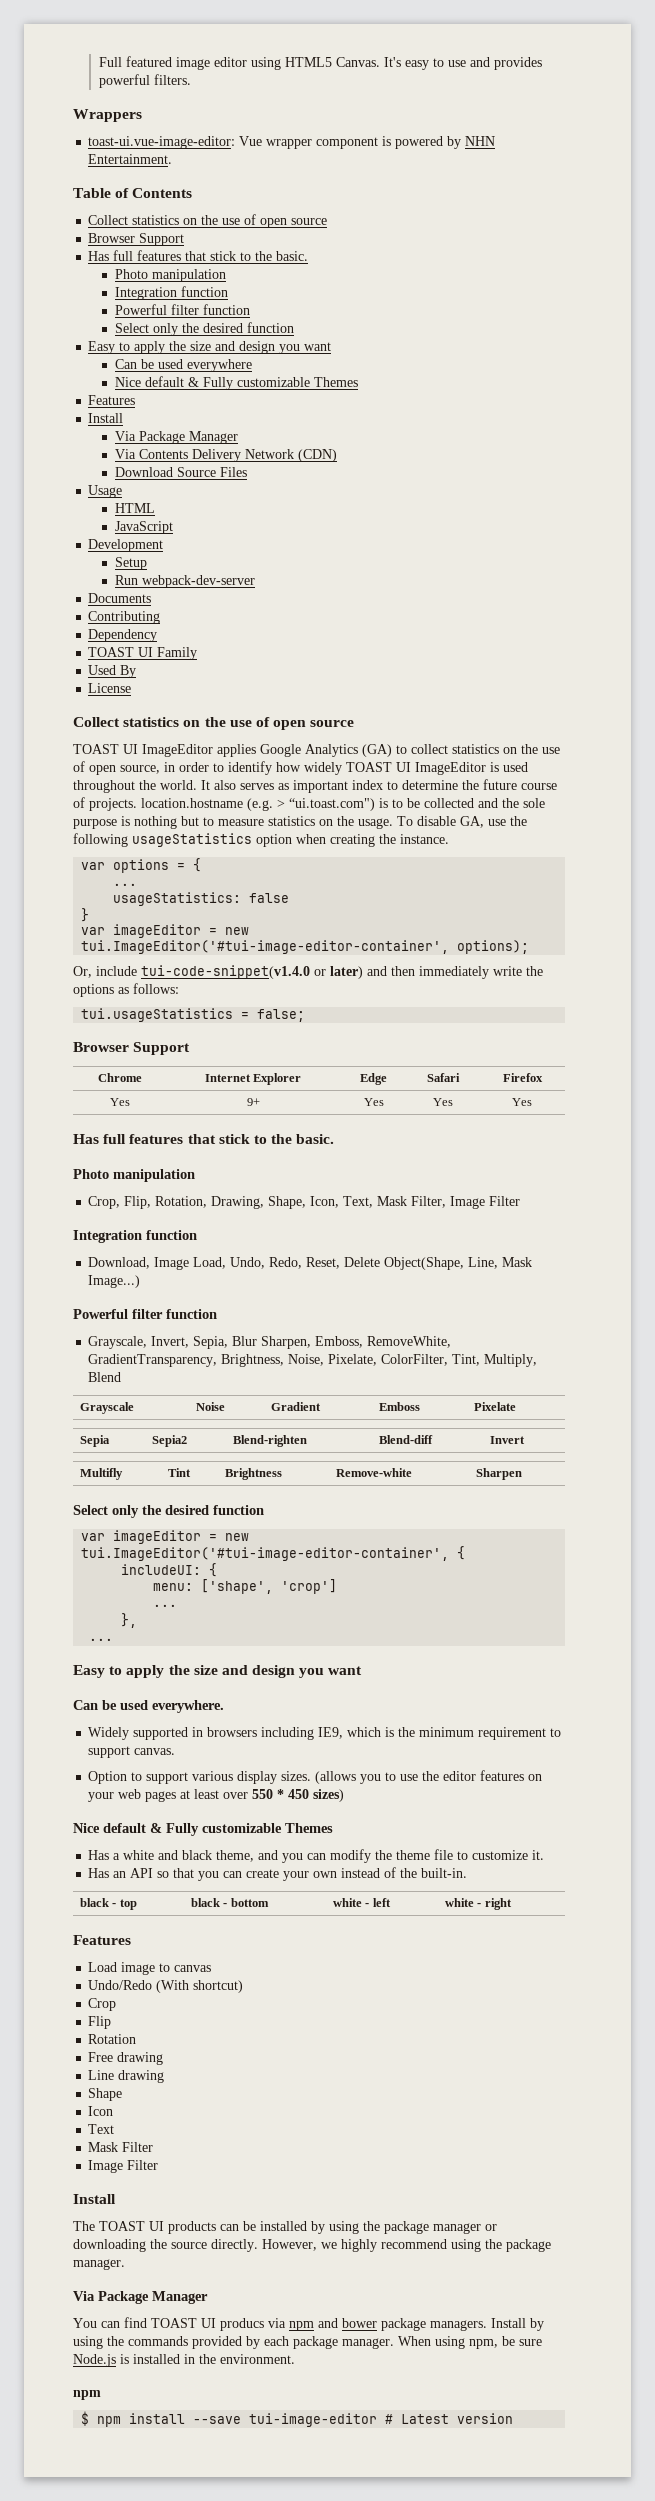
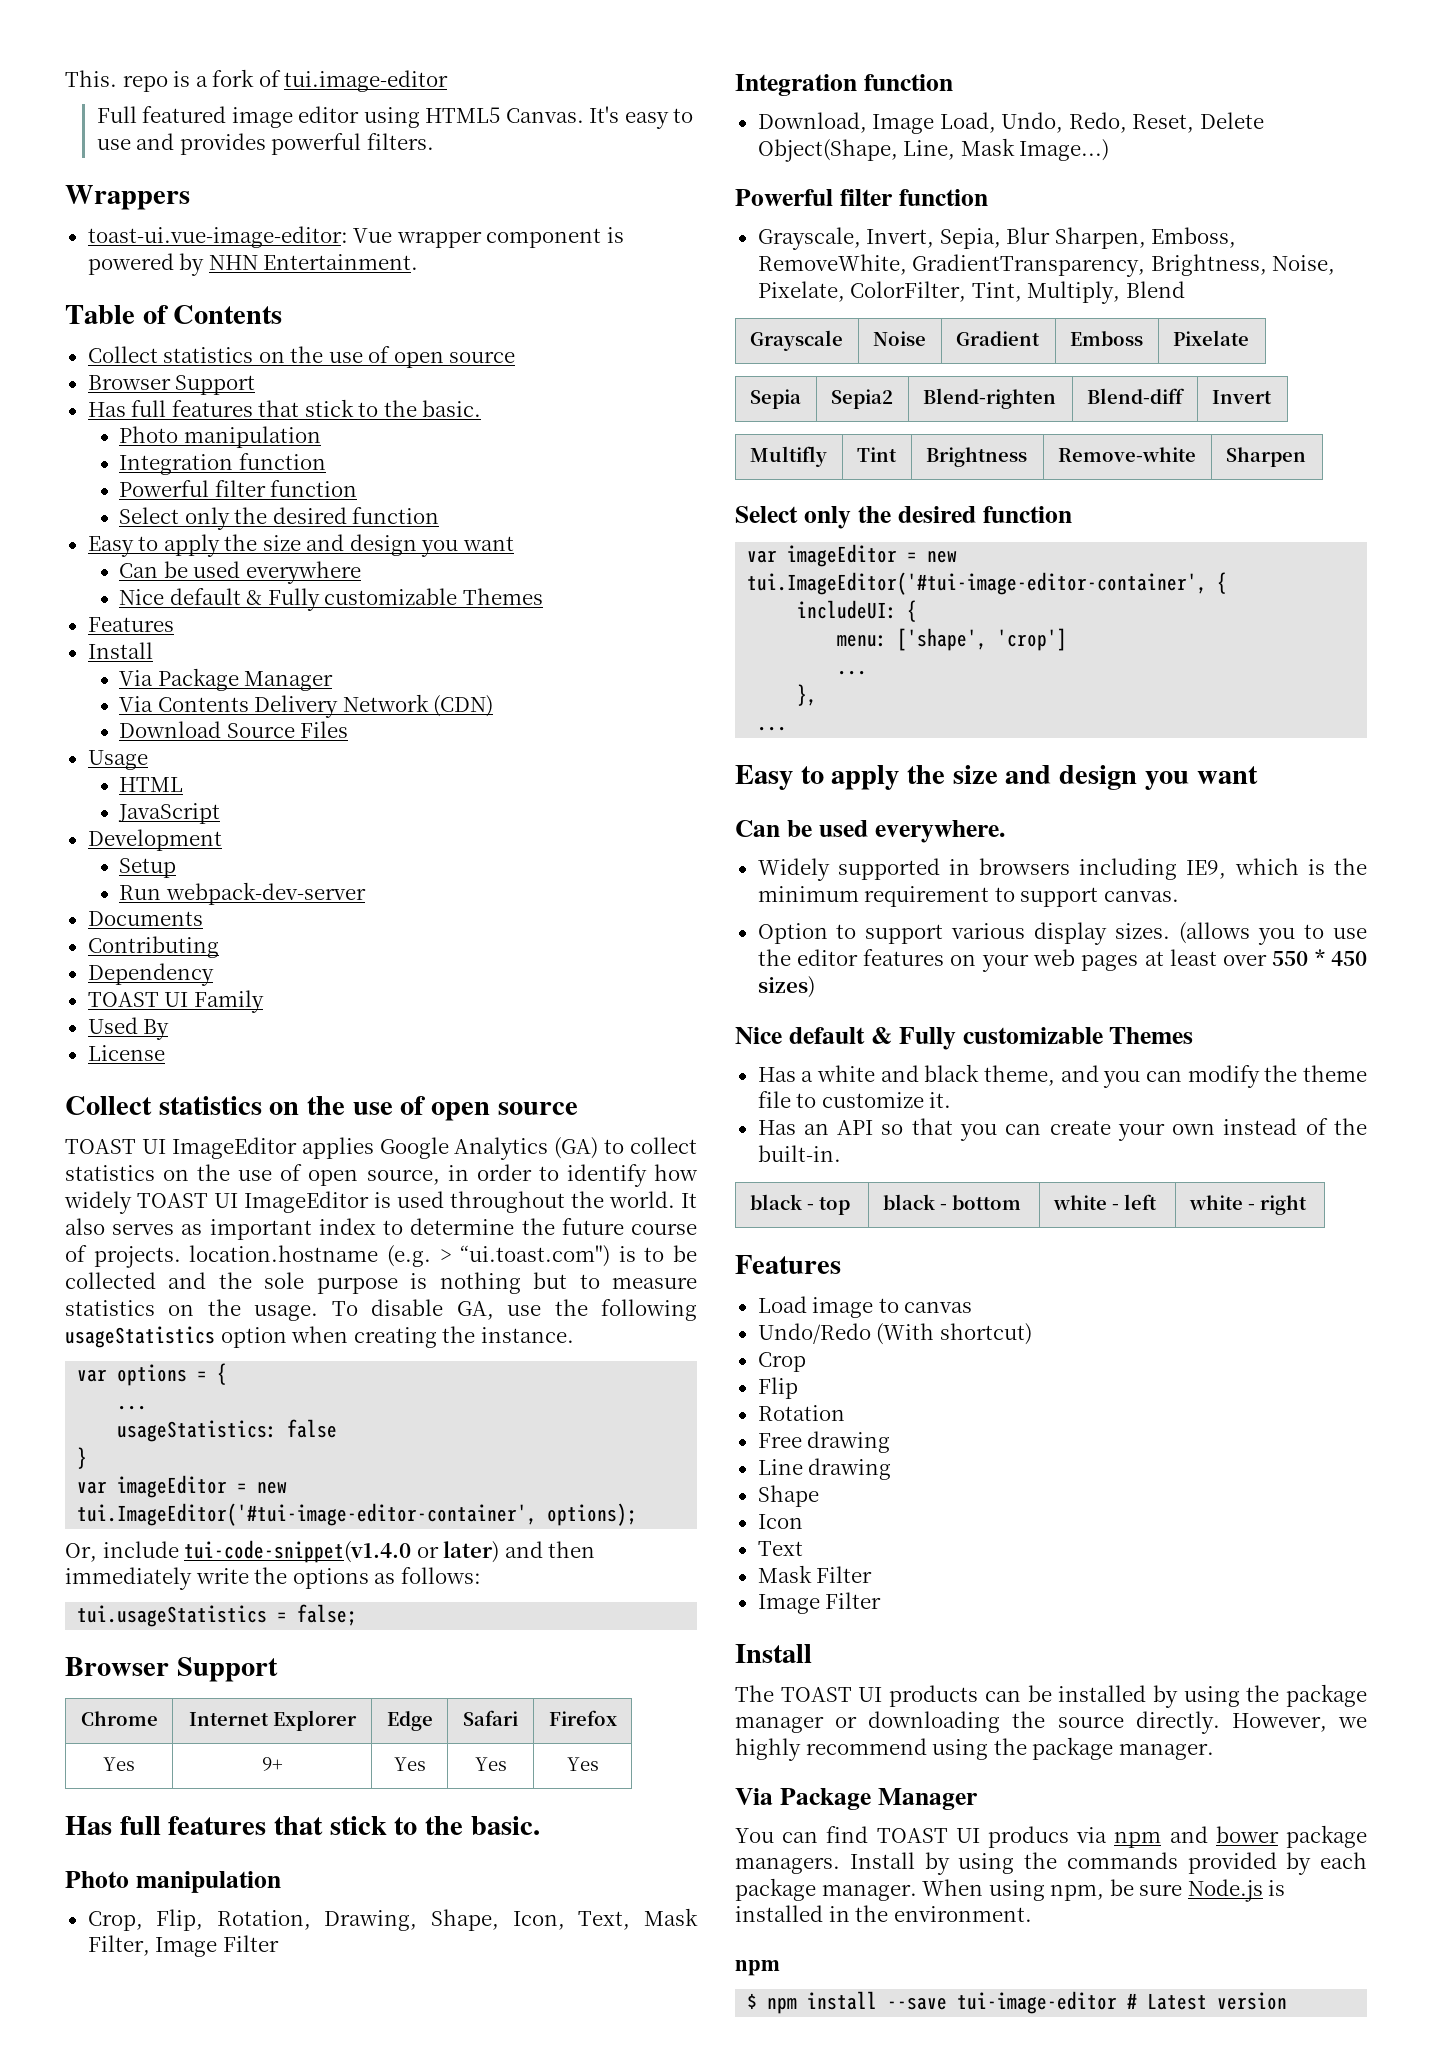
+ This. repo is a fork of tui.image-editor

